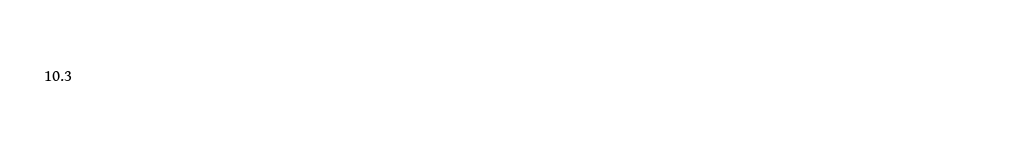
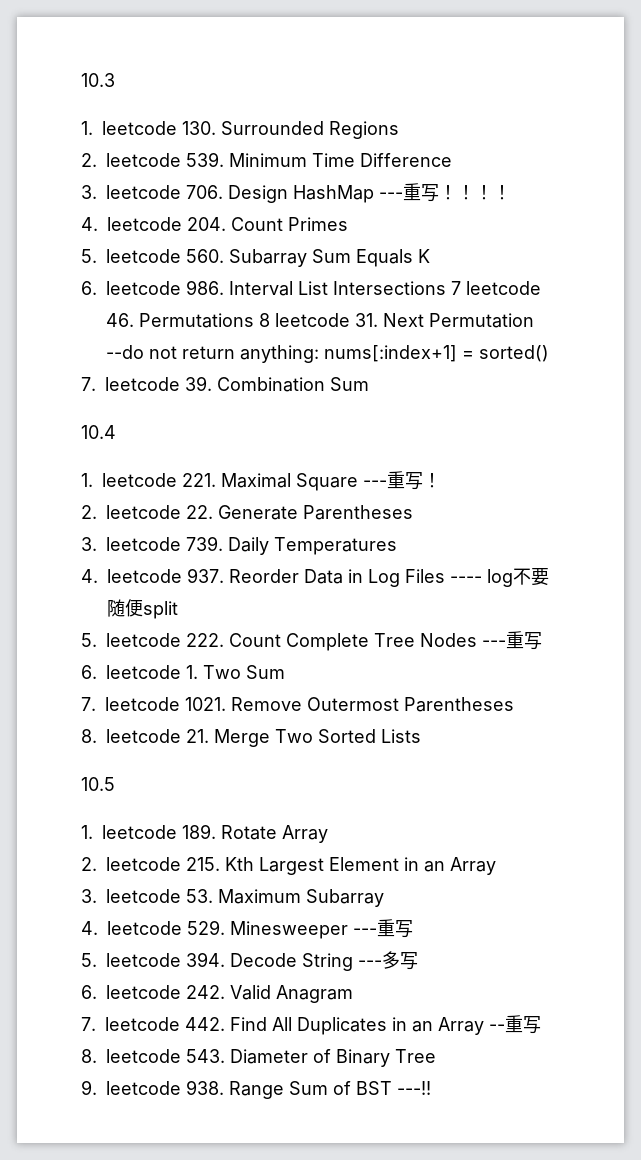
+ 1. leetcode 130. Surrounded Regions
+ 2. leetcode 539. Minimum Time Difference
+ 3. leetcode 706. Design HashMap ---重写！！！！
+ 4. leetcode 204. Count Primes
+ 5. leetcode 560. Subarray Sum Equals K
+ 6. leetcode 986. Interval List Intersections 7 leetcode 46. Permutations 8 leetcode 31. Next Permutation --do not return anything: nums[:index+1] = sorted()
+ 7. leetcode 39. Combination Sum
+ 10.4
+ 1. leetcode 221. Maximal Square ---重写！
+ 2. leetcode 22. Generate Parentheses
+ 3. leetcode 739. Daily Temperatures
+ 4. leetcode 937. Reorder Data in Log Files ---- log不要随便split
+ 5. leetcode 222. Count Complete Tree Nodes ---重写
+ 6. leetcode 1. Two Sum
+ 7. leetcode 1021. Remove Outermost Parentheses
+ 8. leetcode 21. Merge Two Sorted Lists
+ 10.5
+ 1. leetcode 189. Rotate Array
+ 2. leetcode 215. Kth Largest Element in an Array
+ 3. leetcode 53. Maximum Subarray
+ 4. leetcode 529. Minesweeper ---重写
+ 5. leetcode 394. Decode String ---多写
+ 6. leetcode 242. Valid Anagram
+ 7. leetcode 442. Find All Duplicates in an Array --重写
+ 8. leetcode 543. Diameter of Binary Tree
+ 9. leetcode 938. Range Sum of BST ---!!

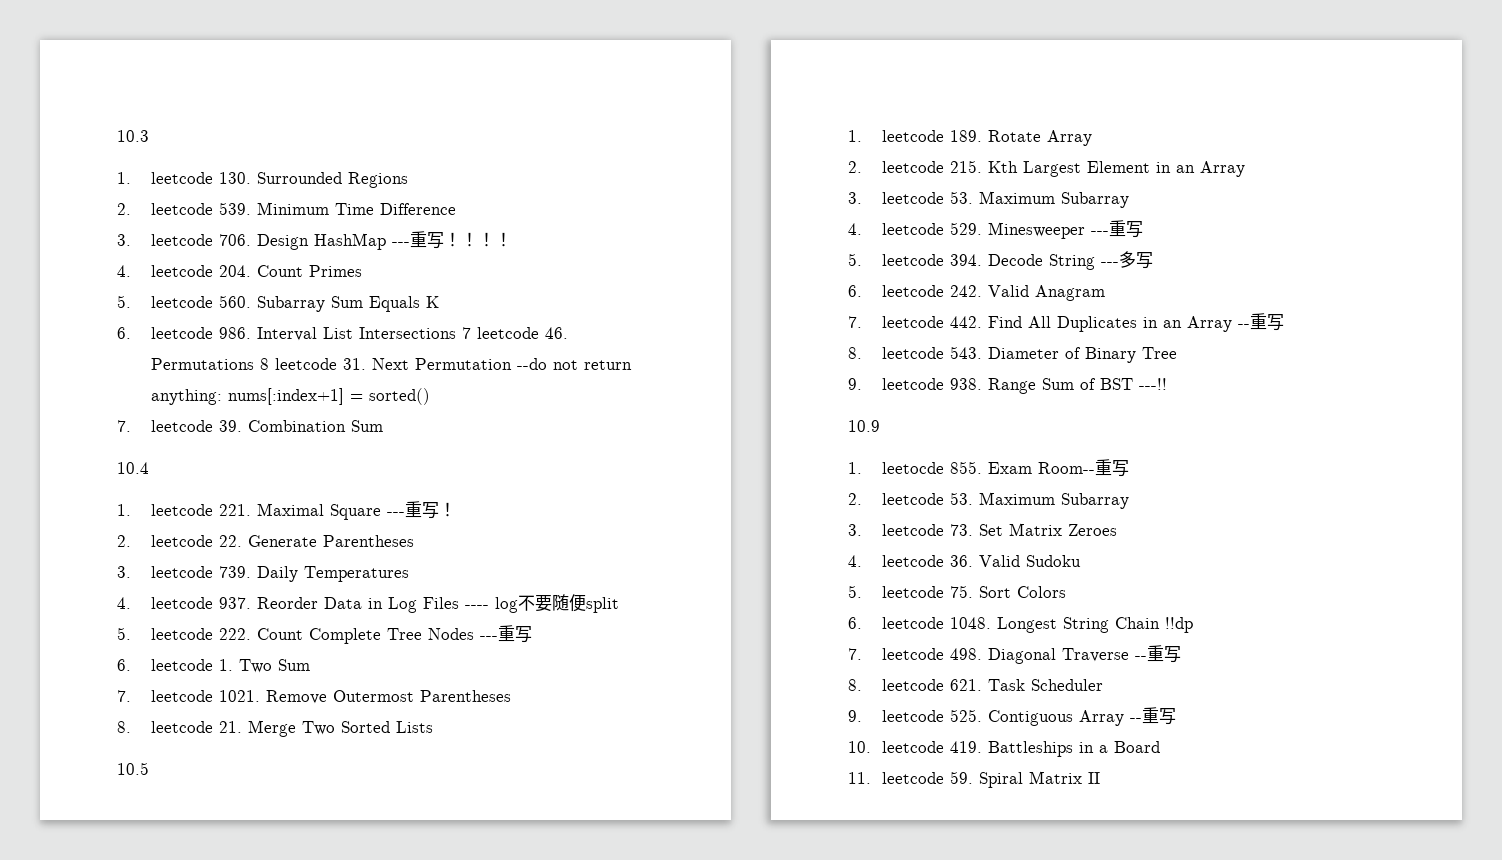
+ 10.9
+ 1. leetocde 855. Exam Room--重写
+ 2. leetcode 53. Maximum Subarray
+ 3. leetcode 73. Set Matrix Zeroes
+ 4. leetcode 36. Valid Sudoku
+ 5. leetcode 75. Sort Colors
+ 6. leetcode 1048. Longest String Chain !!dp
+ 7. leetcode 498. Diagonal Traverse --重写
+ 8. leetcode 621. Task Scheduler
+ 9. leetcode 525. Contiguous Array --重写
+ 10. leetcode 419. Battleships in a Board
+ 11. leetcode 59. Spiral Matrix II

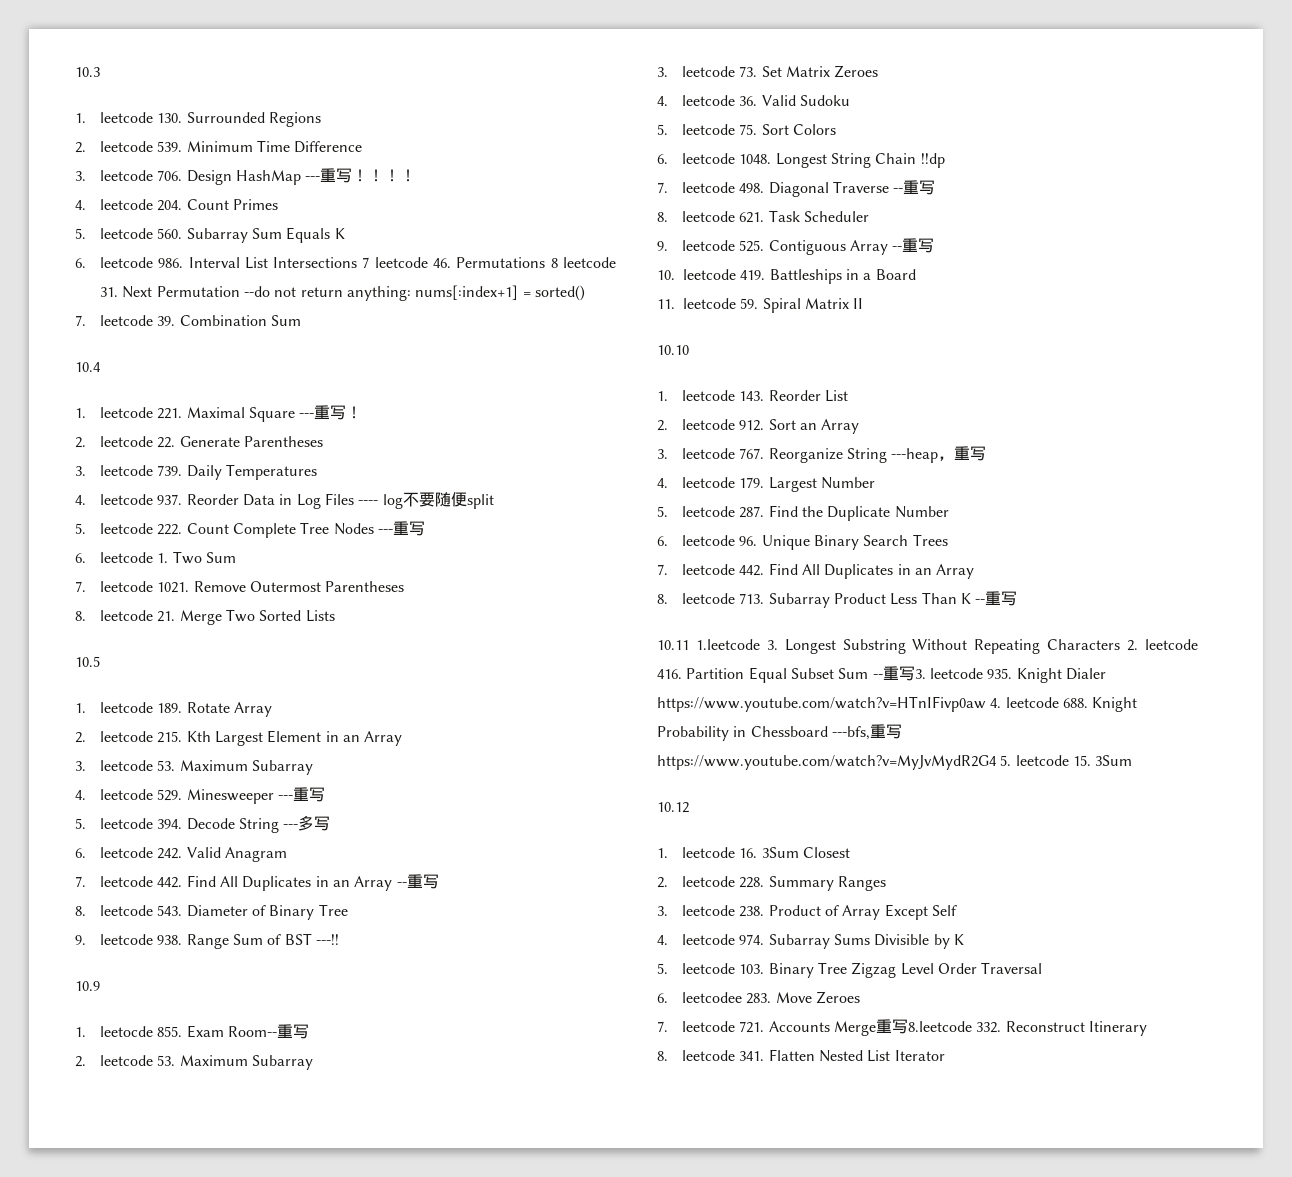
+ 10.10
+ 1. leetcode 143. Reorder List
+ 2. leetcode 912. Sort an Array
+ 3. leetcode 767. Reorganize String ---heap，重写
+ 4. leetcode 179. Largest Number
+ 5. leetcode 287. Find the Duplicate Number
+ 6. leetcode 96. Unique Binary Search Trees
+ 7. leetcode 442. Find All Duplicates in an Array
+ 8. leetcode 713. Subarray Product Less Than K --重写
+ 10.11 1.leetcode 3. Longest Substring Without Repeating Characters 2. leetcode 416. Partition Equal Subset Sum --重写3. leetcode 935. Knight Dialer https://www.youtube.com/watch?v=HTnIFivp0aw 4. leetcode 688. Knight Probability in Chessboard ---bfs,重写https://www.youtube.com/watch?v=MyJvMydR2G4 5. leetcode 15. 3Sum
+ 10.12
+ 1. leetcode 16. 3Sum Closest
+ 2. leetcode 228. Summary Ranges
+ 3. leetcode 238. Product of Array Except Self
+ 4. leetcode 974. Subarray Sums Divisible by K
+ 5. leetcode 103. Binary Tree Zigzag Level Order Traversal
+ 6. leetcodee 283. Move Zeroes
+ 7. leetcode 721. Accounts Merge重写8.leetcode 332. Reconstruct Itinerary
+ 8. leetcode 341. Flatten Nested List Iterator

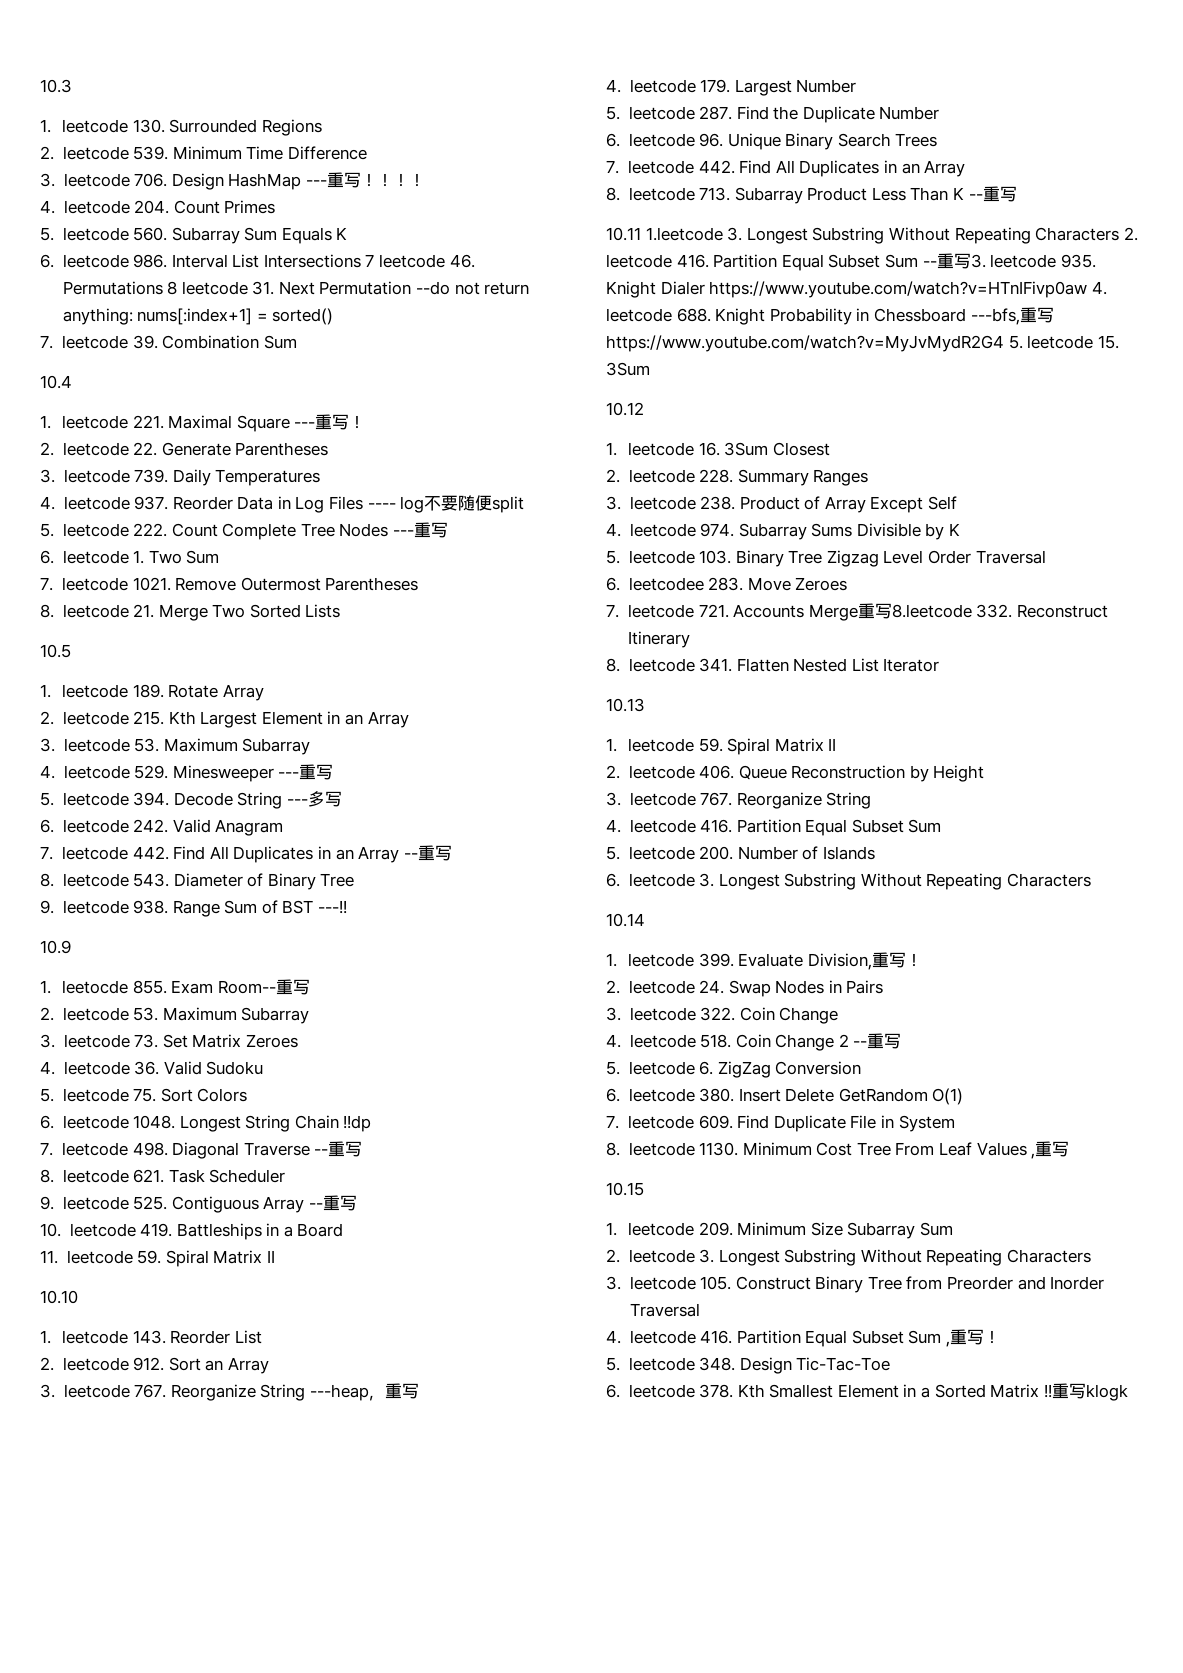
+ 10.13
+ 1. leetcode 59. Spiral Matrix II
+ 2. leetcode 406. Queue Reconstruction by Height
+ 3. leetcode 767. Reorganize String
+ 4. leetcode 416. Partition Equal Subset Sum
+ 5. leetcode 200. Number of Islands
+ 6. leetcode 3. Longest Substring Without Repeating Characters
+ 10.14
+ 1. leetcode 399. Evaluate Division,重写！
+ 2. leetcode 24. Swap Nodes in Pairs
+ 3. leetcode 322. Coin Change
+ 4. leetcode 518. Coin Change 2 --重写
+ 5. leetcode 6. ZigZag Conversion
+ 6. leetcode 380. Insert Delete GetRandom O(1)
+ 7. leetcode 609. Find Duplicate File in System
+ 8. leetcode 1130. Minimum Cost Tree From Leaf Values ,重写
+ 10.15
+ 1. leetcode 209. Minimum Size Subarray Sum
+ 2. leetcode 3. Longest Substring Without Repeating Characters
+ 3. leetcode 105. Construct Binary Tree from Preorder and Inorder Traversal
+ 4. leetcode 416. Partition Equal Subset Sum ,重写！
+ 5. leetcode 348. Design Tic-Tac-Toe
+ 6. leetcode 378. Kth Smallest Element in a Sorted Matrix !!重写klogk

